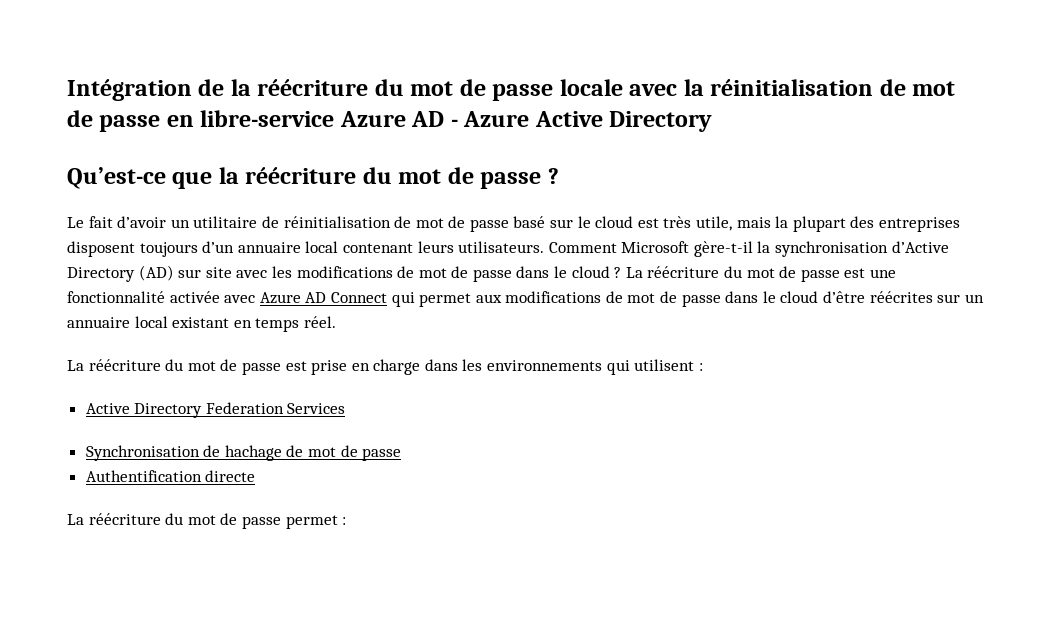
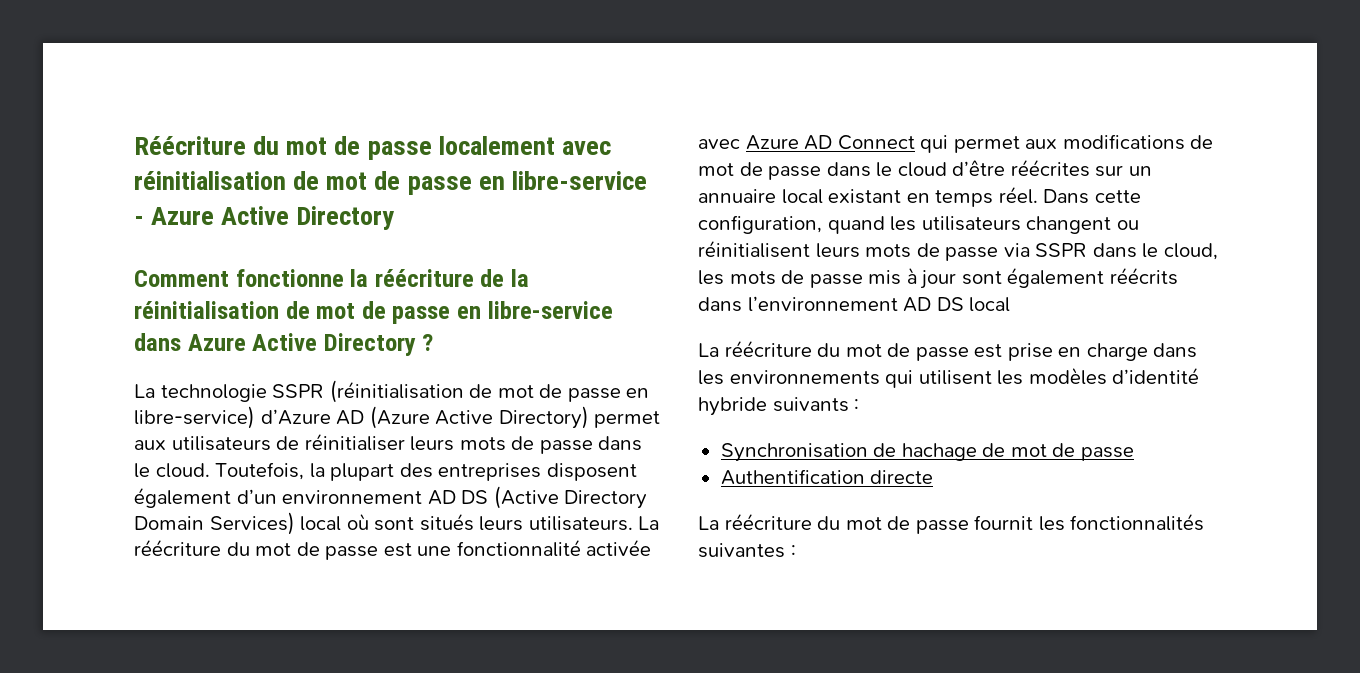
- Intégration de la réécriture du mot de passe locale avec la réinitialisation de mot de passe en libre-service Azure AD - Azure Active Directory
- Qu’est-ce que la réécriture du mot de passe ?
- Le fait d’avoir un utilitaire de réinitialisation de mot de passe basé sur le cloud est très utile, mais la plupart des entreprises disposent toujours d’un annuaire local contenant leurs utilisateurs. Comment Microsoft gère-t-il la synchronisation d’Active Directory (AD) sur site avec les modifications de mot de passe dans le cloud ?
+ Réécriture du mot de passe localement avec réinitialisation de mot de passe en libre-service - Azure Active Directory
+ Comment fonctionne la réécriture de la réinitialisation de mot de passe en libre-service dans Azure Active Directory ?
+ La technologie SSPR (réinitialisation de mot de passe en libre-service) d’Azure AD (Azure Active Directory) permet aux utilisateurs de réinitialiser leurs mots de passe dans le cloud. Toutefois, la plupart des entreprises disposent également d’un environnement AD DS (Active Directory Domain Services) local où sont situés leurs utilisateurs.
+ Dans cette configuration, quand les utilisateurs changent ou réinitialisent leurs mots de passe via SSPR dans le cloud, les mots de passe mis à jour sont également réécrits dans l’environnement AD DS local
- La réécriture du mot de passe est prise en charge dans les environnements qui utilisent :
- Active Directory Federation Services
+ La réécriture du mot de passe est prise en charge dans les environnements qui utilisent les modèles d’identité hybride suivants :
- La réécriture du mot de passe permet :
+ La réécriture du mot de passe fournit les fonctionnalités suivantes :

